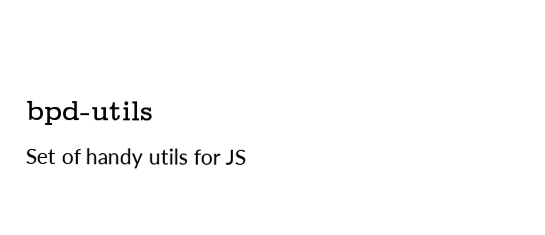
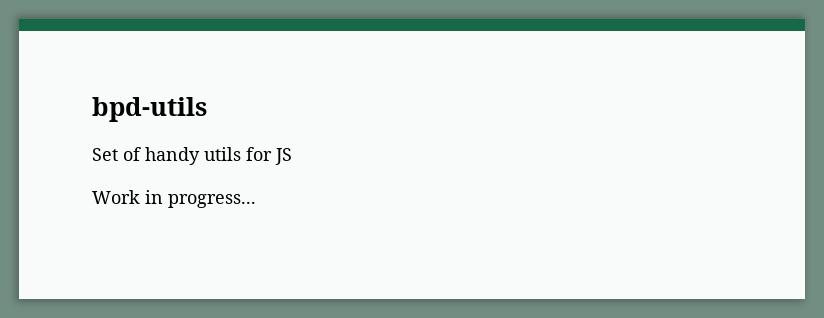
+ Work in progress...

